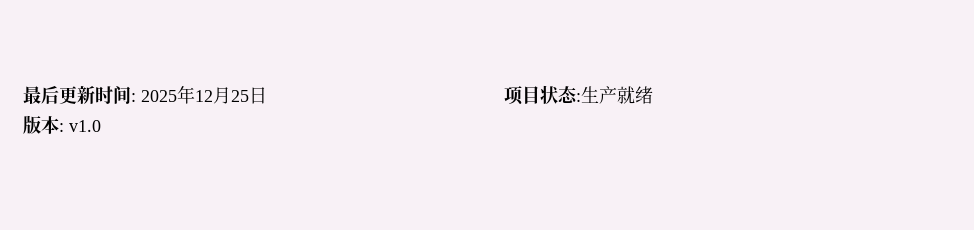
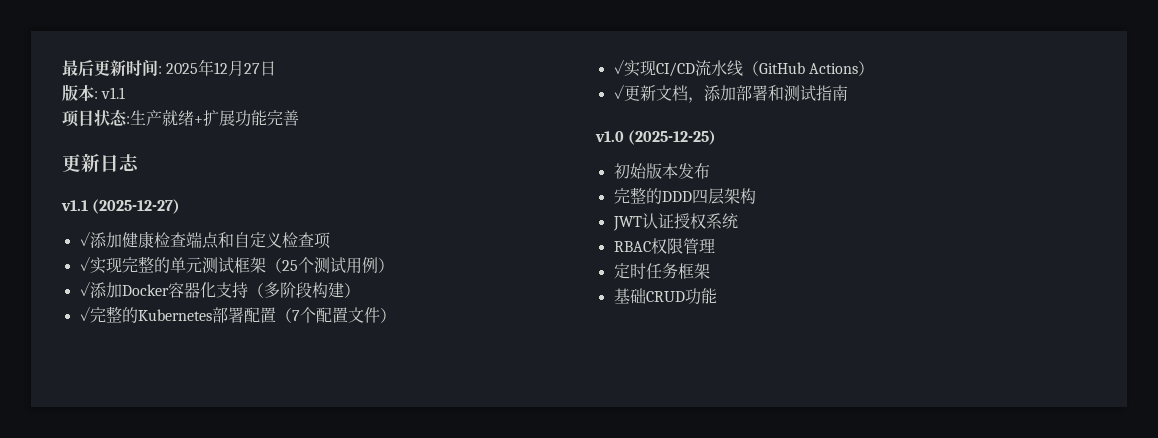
- 最后更新时间: 2025年12月25日
+ 最后更新时间: 2025年12月27日
- 版本: v1.0
+ 版本: v1.1
- 项目状态:生产就绪
+ 项目状态:生产就绪+扩展功能完善
+ 更新日志
+ v1.1 (2025-12-27)
+ ✓添加健康检查端点和自定义检查项
+ ✓实现完整的单元测试框架（25个测试用例）
+ ✓添加Docker容器化支持（多阶段构建）
+ ✓完整的Kubernetes部署配置（7个配置文件）
+ ✓实现CI/CD流水线（GitHub Actions）
+ ✓更新文档，添加部署和测试指南
+ v1.0 (2025-12-25)
+ 初始版本发布
+ 完整的DDD四层架构
+ JWT认证授权系统
+ RBAC权限管理
+ 定时任务框架
+ 基础CRUD功能

